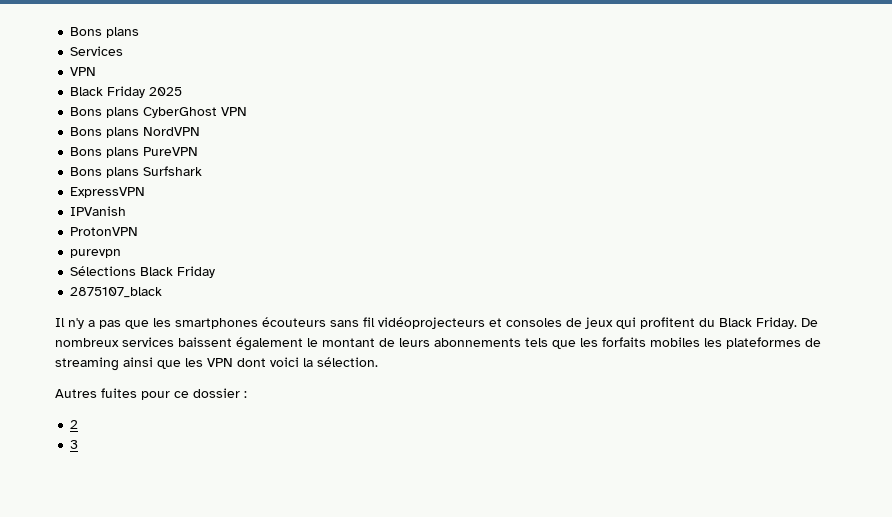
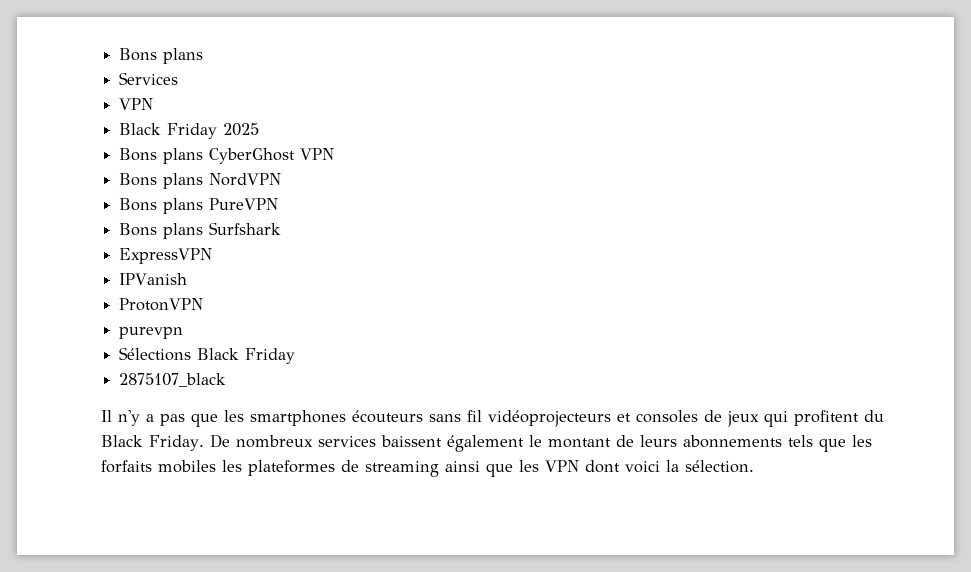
- Autres fuites pour ce dossier :
- 2
- 3

